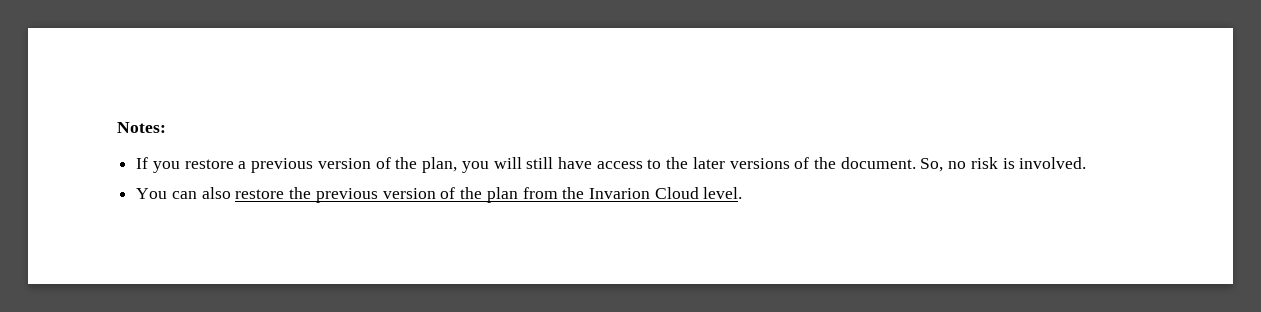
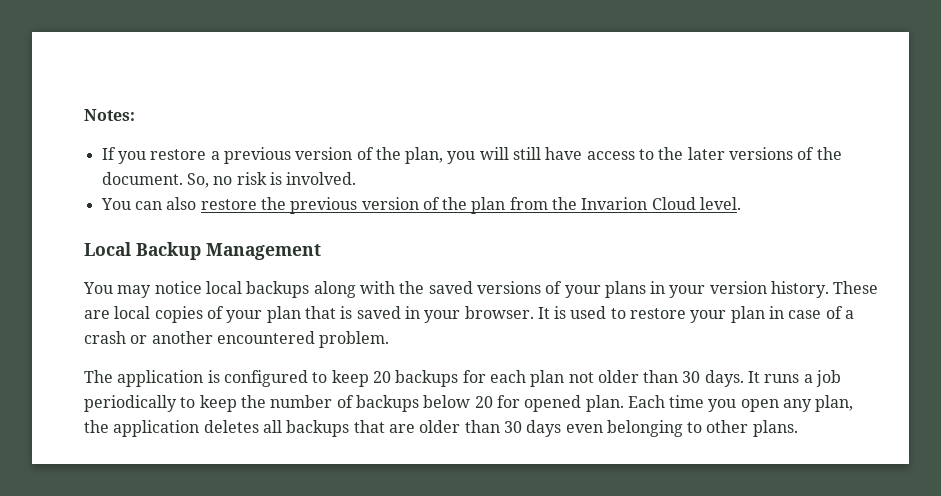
+ Local Backup Management
+ You may notice local backups along with the saved versions of your plans in your version history. These are local copies of your plan that is saved in your browser. It is used to restore your plan in case of a crash or another encountered problem.
+ The application is configured to keep 20 backups for each plan not older than 30 days. It runs a job periodically to keep the number of backups below 20 for opened plan. Each time you open any plan, the application deletes all backups that are older than 30 days even belonging to other plans.

